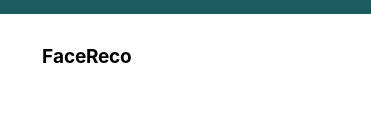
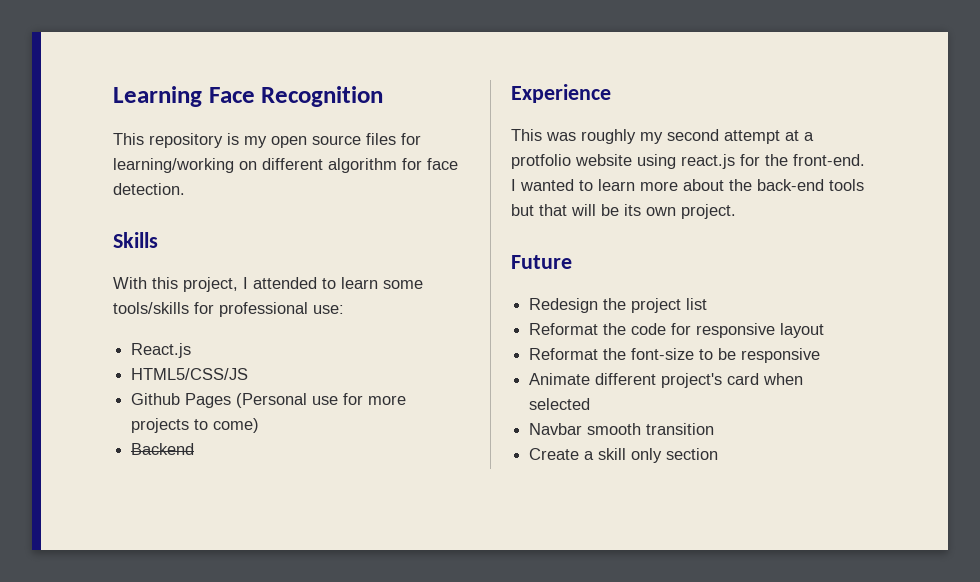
- FaceReco
+ Learning Face Recognition
+ This repository is my open source files for learning/working on different algorithm for face detection.
+ Skills
+ With this project, I attended to learn some tools/skills for professional use:
+ React.js
+ HTML5/CSS/JS
+ Github Pages (Personal use for more projects to come)
+ Backend
+ Experience
+ This was roughly my second attempt at a protfolio website using react.js for the front-end. I wanted to learn more about the back-end tools but that will be its own project.
+ Future
+ Redesign the project list
+ Reformat the code for responsive layout
+ Reformat the font-size to be responsive
+ Animate different project's card when selected
+ Navbar smooth transition
+ Create a skill only section

